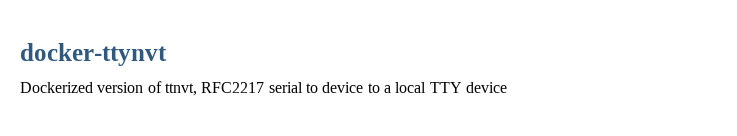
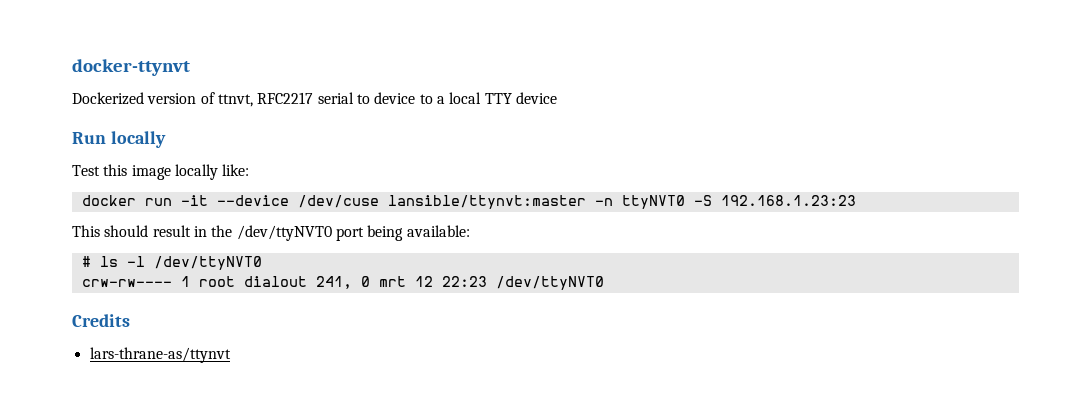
+ Run locally
+ Test this image locally like:
+ docker run -it --device /dev/cuse lansible/ttynvt:master -n ttyNVT0 -S 192.168.1.23:23
+ This should result in the /dev/ttyNVT0 port being available:
+ # ls -l /dev/ttyNVT0
+ crw-rw---- 1 root dialout 241, 0 mrt 12 22:23 /dev/ttyNVT0
+ Credits
+ lars-thrane-as/ttynvt

